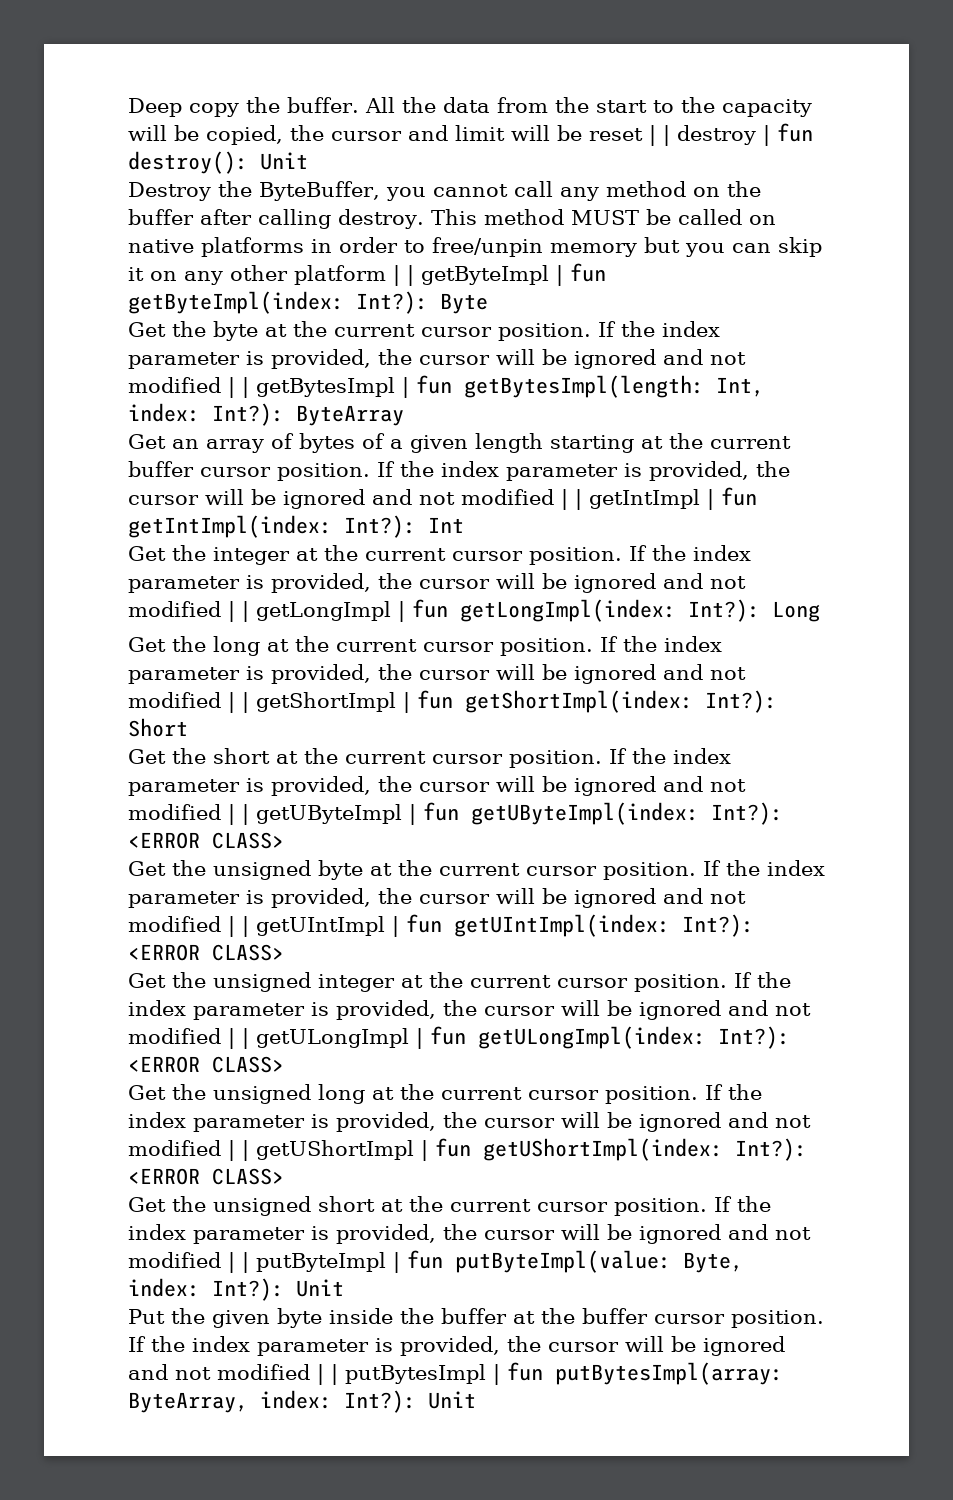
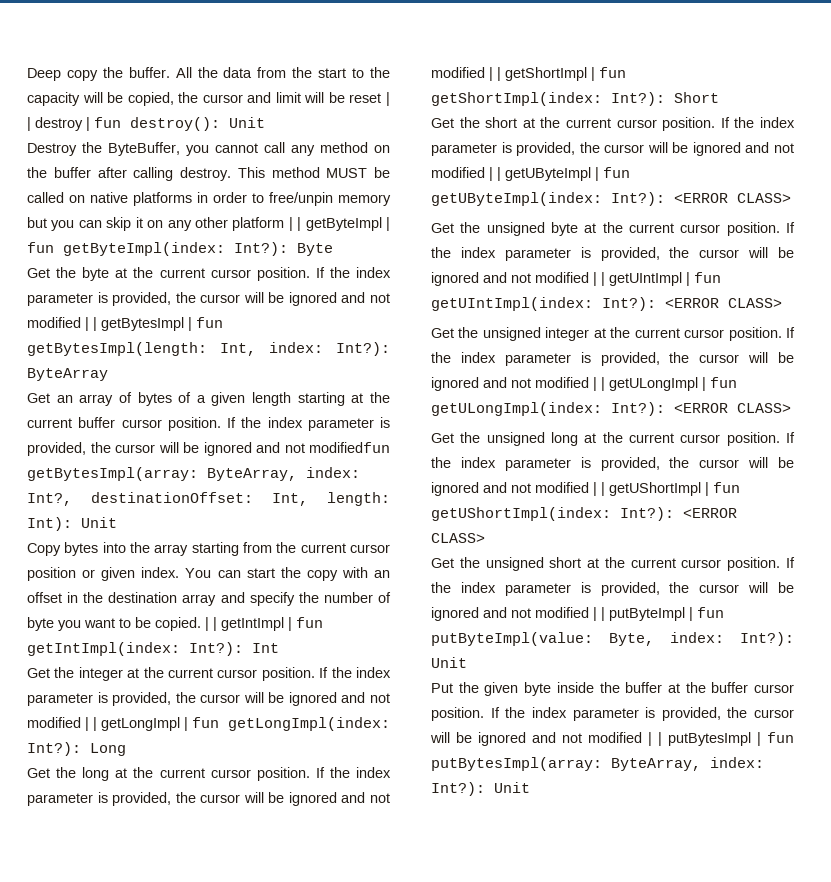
- If the index parameter is provided, the cursor will be ignored and not modified | | getIntImpl | fun getIntImpl(index: Int?): Int
+ If the index parameter is provided, the cursor will be ignored and not modifiedfun getBytesImpl(array: ByteArray, index: Int?, destinationOffset: Int, length: Int): Unit
+ Copy bytes into the array starting from the current cursor position or given index. You can start the copy with an offset in the destination array and specify the number of byte you want to be copied. | | getIntImpl | fun getIntImpl(index: Int?): Int

